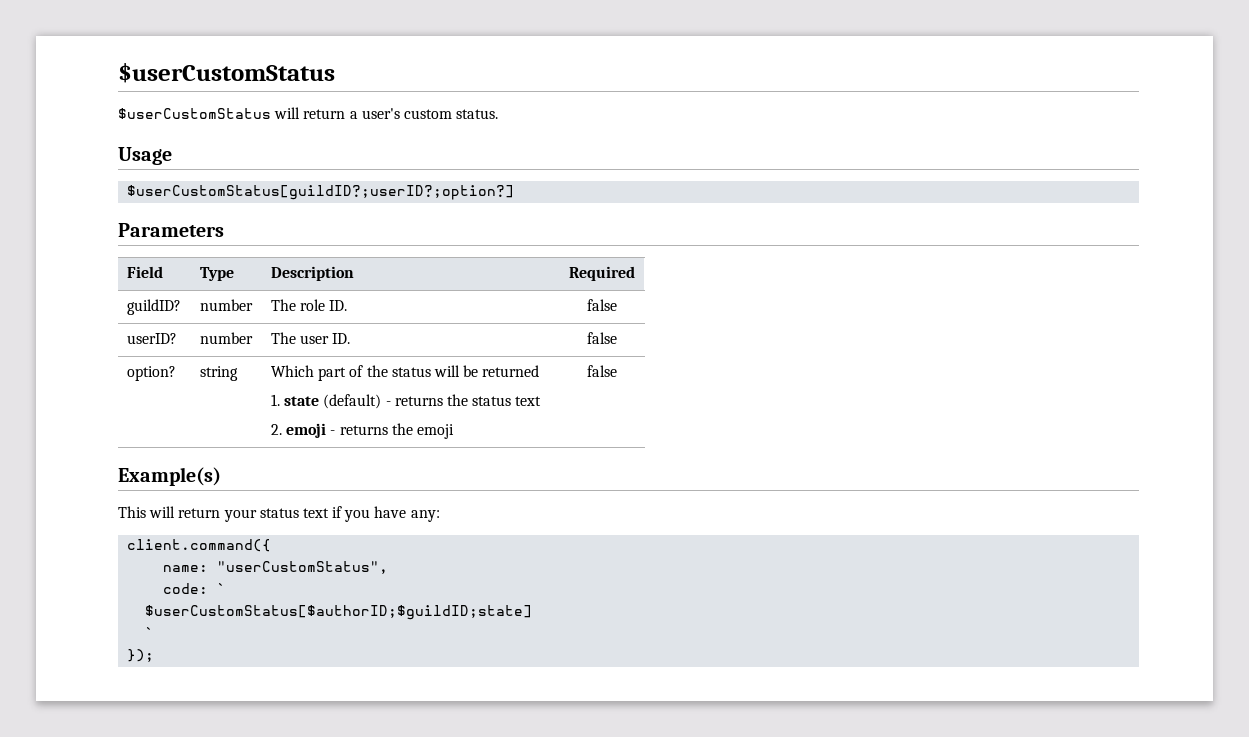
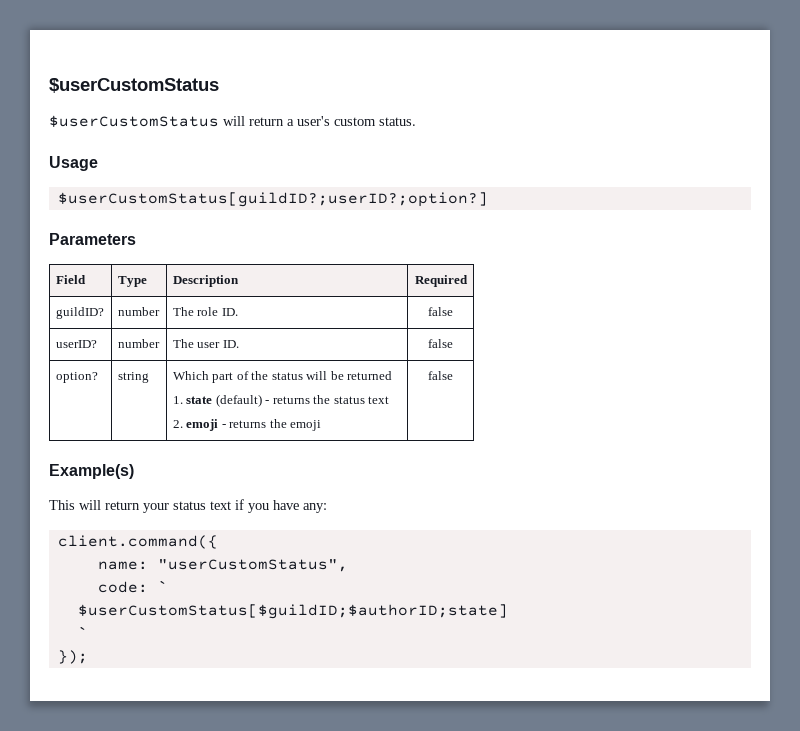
- $userCustomStatus[$authorID;$guildID;state]
+ $userCustomStatus[$guildID;$authorID;state]

